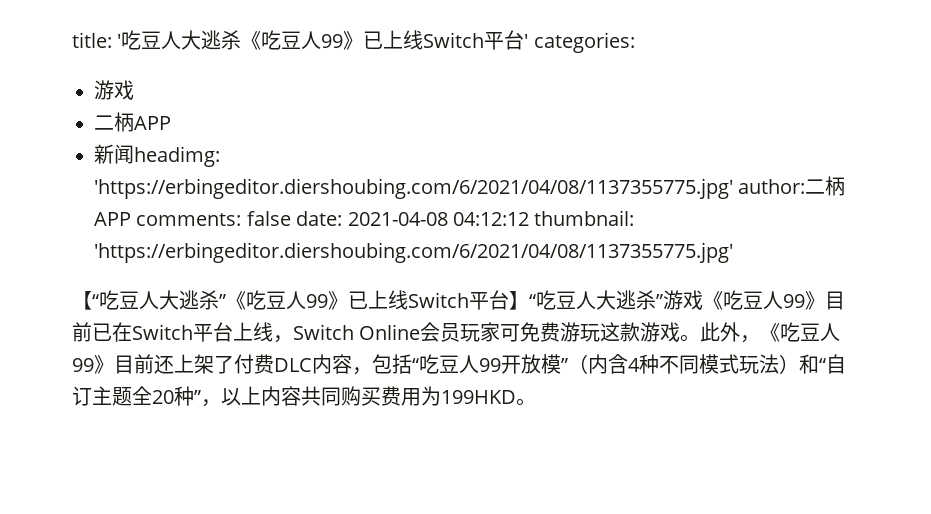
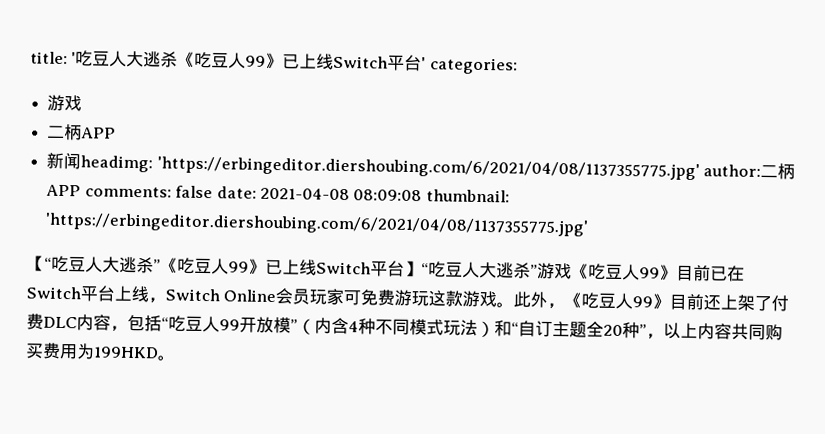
- 新闻headimg: 'https://erbingeditor.diershoubing.com/6/2021/04/08/1137355775.jpg' author:二柄APP comments: false date: 2021-04-08 04:12:12 thumbnail: 'https://erbingeditor.diershoubing.com/6/2021/04/08/1137355775.jpg'
+ 新闻headimg: 'https://erbingeditor.diershoubing.com/6/2021/04/08/1137355775.jpg' author:二柄APP comments: false date: 2021-04-08 08:09:08 thumbnail: 'https://erbingeditor.diershoubing.com/6/2021/04/08/1137355775.jpg'

